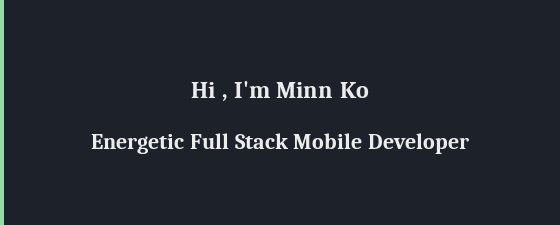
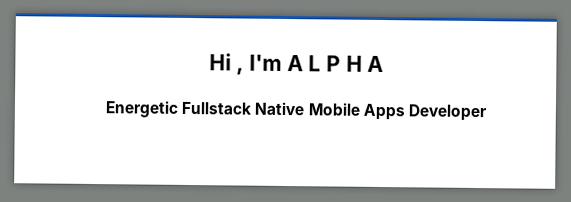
- Hi , I'm Minn Ko
- Energetic Full Stack Mobile Developer
+ Hi , I'm A L P H A
+ Energetic Fullstack Native Mobile Apps Developer

